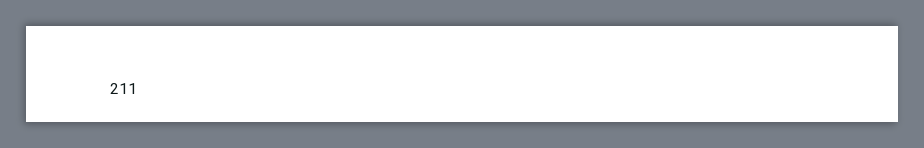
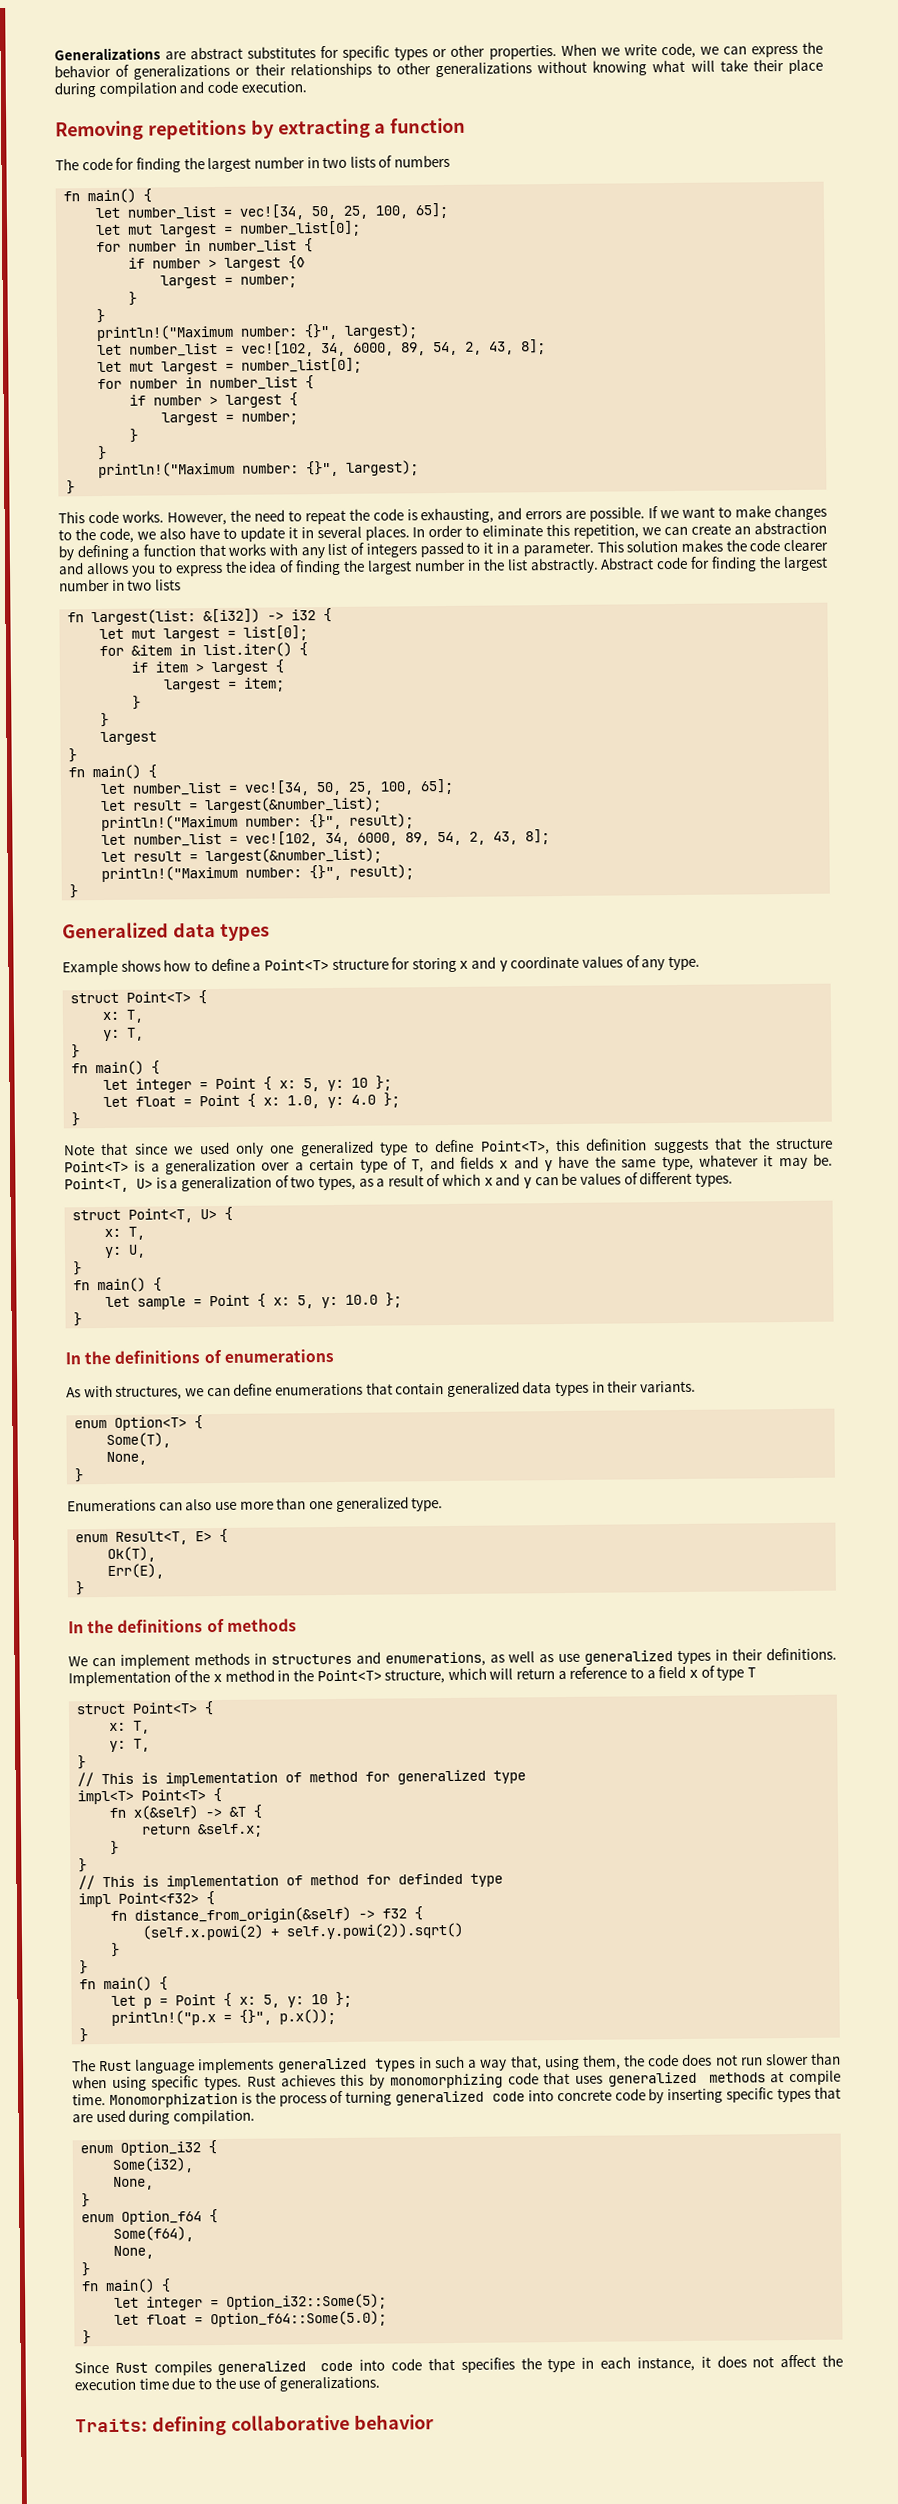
- 211
+ Generalizations are abstract substitutes for specific types or other properties. When we write code, we can express the behavior of generalizations or their relationships to other generalizations without knowing what will take their place during compilation and code execution.
+ Removing repetitions by extracting a function
+ The code for finding the largest number in two lists of numbers
+ fn main() {
+ let number_list = vec![34, 50, 25, 100, 65];
+ let mut largest = number_list[0];
+ for number in number_list {
+ if number > largest {◊
+ largest = number;
+ }
+ }
+ println!("Maximum number: {}", largest);
+ let number_list = vec![102, 34, 6000, 89, 54, 2, 43, 8];
+ let mut largest = number_list[0];
+ for number in number_list {
+ if number > largest {
+ largest = number;
+ }
+ }
+ println!("Maximum number: {}", largest);
+ }
+ This code works. However, the need to repeat the code is exhausting, and errors are possible. If we want to make changes to the code, we also have to update it in several places. In order to eliminate this repetition, we can create an abstraction by defining a function that works with any list of integers passed to it in a parameter. This solution makes the code clearer and allows you to express the idea of finding the largest number in the list abstractly. Abstract code for finding the largest number in two lists
+ fn largest(list: &[i32]) -> i32 {
+ let mut largest = list[0];
+ for &item in list.iter() {
+ if item > largest {
+ largest = item;
+ }
+ }
+ largest
+ }
+ fn main() {
+ let number_list = vec![34, 50, 25, 100, 65];
+ let result = largest(&number_list);
+ println!("Maximum number: {}", result);
+ let number_list = vec![102, 34, 6000, 89, 54, 2, 43, 8];
+ let result = largest(&number_list);
+ println!("Maximum number: {}", result);
+ }
+ Generalized data types
+ Example shows how to define a Point<Т> structure for storing x and y coordinate values of any type.
+ struct Point<T> {
+ x: T,
+ y: T,
+ }
+ fn main() {
+ let integer = Point { x: 5, y: 10 };
+ let float = Point { x: 1.0, y: 4.0 };
+ }
+ Note that since we used only one generalized type to define Point<Т>, this definition suggests that the structure Point<Т> is a generalization over a certain type of T, and fields x and y have the same type, whatever it may be. Point<Т, U> is a generalization of two types, as a result of which x and y can be values of different types.
+ struct Point<T, U> {
+ x: T,
+ y: U,
+ }
+ fn main() {
+ let sample = Point { x: 5, y: 10.0 };
+ }
+ In the definitions of enumerations
+ As with structures, we can define enumerations that contain generalized data types in their variants.
+ enum Option<T> {
+ Some(T),
+ None,
+ }
+ Enumerations can also use more than one generalized type.
+ enum Result<T, E> {
+ Ok(T),
+ Err(E),
+ }
+ In the definitions of methods
+ We can implement methods in structures and enumerations, as well as use generalized types in their definitions. Implementation of the x method in the Point<Т> structure, which will return a reference to a field x of type T
+ struct Point<T> {
+ x: T,
+ y: T,
+ }
+ // This is implementation of method for generalized type
+ impl<T> Point<T> {
+ fn x(&self) -> &T {
+ return &self.x;
+ }
+ }
+ // This is implementation of method for definded type
+ impl Point<f32> {
+ fn distance_from_origin(&self) -> f32 {
+ (self.x.powi(2) + self.y.powi(2)).sqrt()
+ }
+ }
+ fn main() {
+ let p = Point { x: 5, y: 10 };
+ println!("p.x = {}", p.x());
+ }
+ The Rust language implements generalized types in such a way that, using them, the code does not run slower than when using specific types. Rust achieves this by monomorphizing code that uses generalized methods at compile time. Monomorphization is the process of turning generalized code into concrete code by inserting specific types that are used during compilation.
+ enum Option_i32 {
+ Some(i32),
+ None,
+ }
+ enum Option_f64 {
+ Some(f64),
+ None,
+ }
+ fn main() {
+ let integer = Option_i32::Some(5);
+ let float = Option_f64::Some(5.0);
+ }
+ Since Rust compiles generalized code into code that specifies the type in each instance, it does not affect the execution time due to the use of generalizations.
+ Traits: defining collaborative behavior

